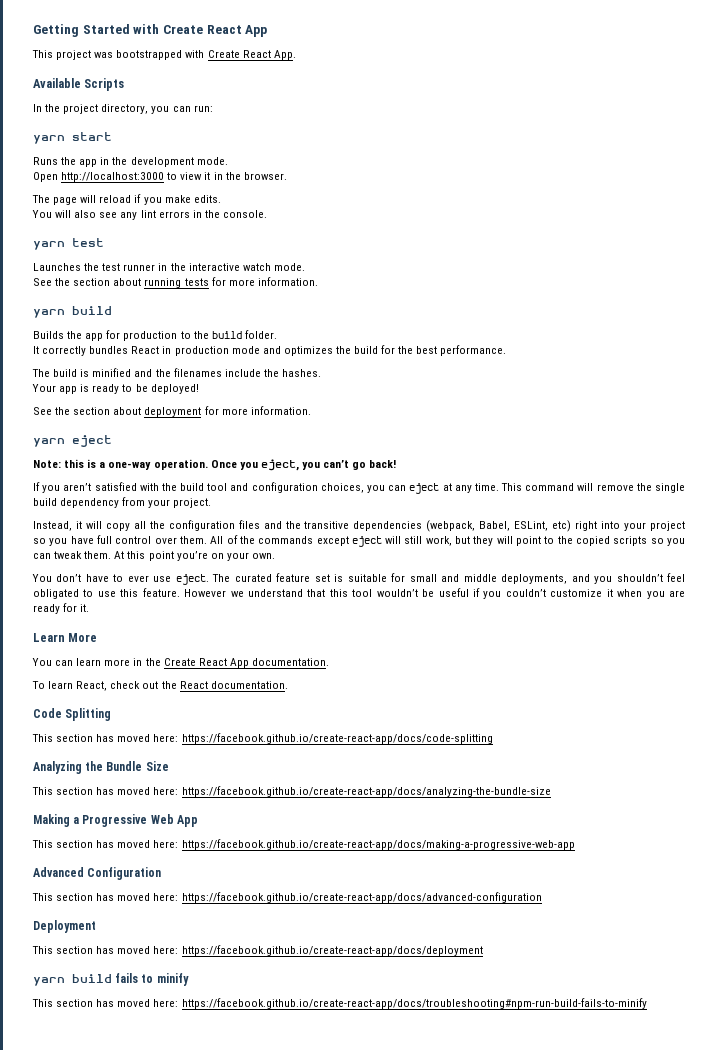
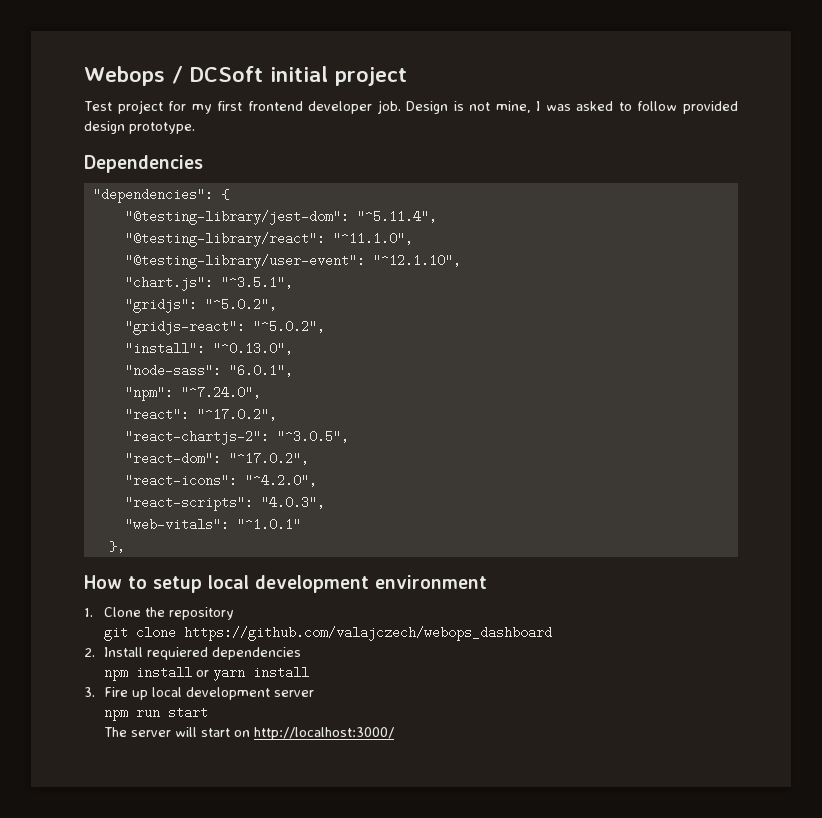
- Getting Started with Create React App
- This project was bootstrapped with Create React App.
- Available Scripts
- In the project directory, you can run:
- yarn start
- Runs the app in the development mode.
- Open http://localhost:3000 to view it in the browser.
- The page will reload if you make edits.
- You will also see any lint errors in the console.
- yarn test
- Launches the test runner in the interactive watch mode.
- See the section about running tests for more information.
- yarn build
- Builds the app for production to the build folder.
- It correctly bundles React in production mode and optimizes the build for the best performance.
- The build is minified and the filenames include the hashes.
- Your app is ready to be deployed!
- See the section about deployment for more information.
- yarn eject
- Note: this is a one-way operation. Once you eject, you can’t go back!
- If you aren’t satisfied with the build tool and configuration choices, you can eject at any time. This command will remove the single build dependency from your project.
- Instead, it will copy all the configuration files and the transitive dependencies (webpack, Babel, ESLint, etc) right into your project so you have full control over them. All of the commands except eject will still work, but they will point to the copied scripts so you can tweak them. At this point you’re on your own.
- You don’t have to ever use eject. The curated feature set is suitable for small and middle deployments, and you shouldn’t feel obligated to use this feature. However we understand that this tool wouldn’t be useful if you couldn’t customize it when you are ready for it.
- Learn More
- You can learn more in the Create React App documentation.
- To learn React, check out the React documentation.
- Code Splitting
- This section has moved here: https://facebook.github.io/create-react-app/docs/code-splitting
- Analyzing the Bundle Size
- This section has moved here: https://facebook.github.io/create-react-app/docs/analyzing-the-bundle-size
- Making a Progressive Web App
- This section has moved here: https://facebook.github.io/create-react-app/docs/making-a-progressive-web-app
- Advanced Configuration
- This section has moved here: https://facebook.github.io/create-react-app/docs/advanced-configuration
- Deployment
- This section has moved here: https://facebook.github.io/create-react-app/docs/deployment
- yarn build fails to minify
- This section has moved here: https://facebook.github.io/create-react-app/docs/troubleshooting#npm-run-build-fails-to-minify
+ Webops / DCSoft initial project
+ Test project for my first frontend developer job. Design is not mine, I was asked to follow provided design prototype.
+ Dependencies
+ "dependencies": {
+ "@testing-library/jest-dom": "^5.11.4",
+ "@testing-library/react": "^11.1.0",
+ "@testing-library/user-event": "^12.1.10",
+ "chart.js": "^3.5.1",
+ "gridjs": "^5.0.2",
+ "gridjs-react": "^5.0.2",
+ "install": "^0.13.0",
+ "node-sass": "6.0.1",
+ "npm": "^7.24.0",
+ "react": "^17.0.2",
+ "react-chartjs-2": "^3.0.5",
+ "react-dom": "^17.0.2",
+ "react-icons": "^4.2.0",
+ "react-scripts": "4.0.3",
+ "web-vitals": "^1.0.1"
+ },
+ How to setup local development environment
+ 1. Clone the repository
+ git clone https://github.com/valajczech/webops_dashboard
+ 2. Install requiered dependencies
+ npm install or yarn install
+ 3. Fire up local development server
+ npm run start
+ The server will start on http://localhost:3000/

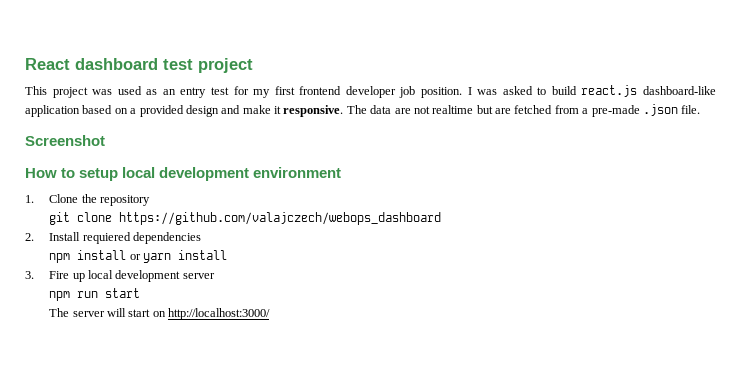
- Webops / DCSoft initial project
- Test project for my first frontend developer job. Design is not mine, I was asked to follow provided design prototype.
- Dependencies
- "dependencies": {
- "@testing-library/jest-dom": "^5.11.4",
- "@testing-library/react": "^11.1.0",
- "@testing-library/user-event": "^12.1.10",
- "chart.js": "^3.5.1",
- "gridjs": "^5.0.2",
- "gridjs-react": "^5.0.2",
- "install": "^0.13.0",
- "node-sass": "6.0.1",
- "npm": "^7.24.0",
- "react": "^17.0.2",
- "react-chartjs-2": "^3.0.5",
- "react-dom": "^17.0.2",
- "react-icons": "^4.2.0",
- "react-scripts": "4.0.3",
- "web-vitals": "^1.0.1"
- },
+ React dashboard test project
+ This project was used as an entry test for my first frontend developer job position. I was asked to build react.js dashboard-like application based on a provided design and make it responsive. The data are not realtime but are fetched from a pre-made .json file.
+ Screenshot

